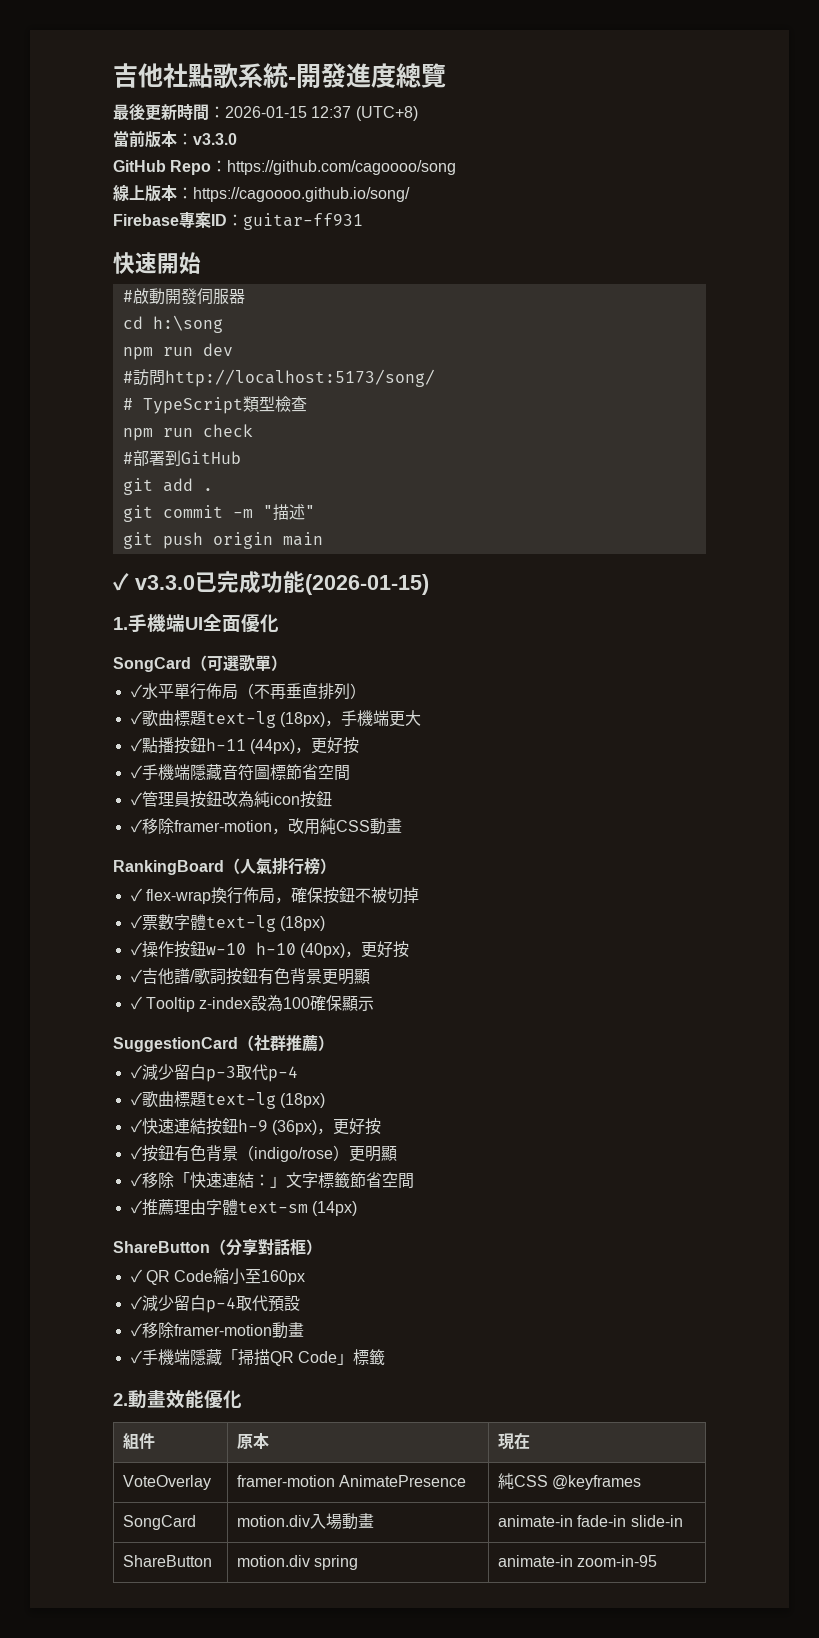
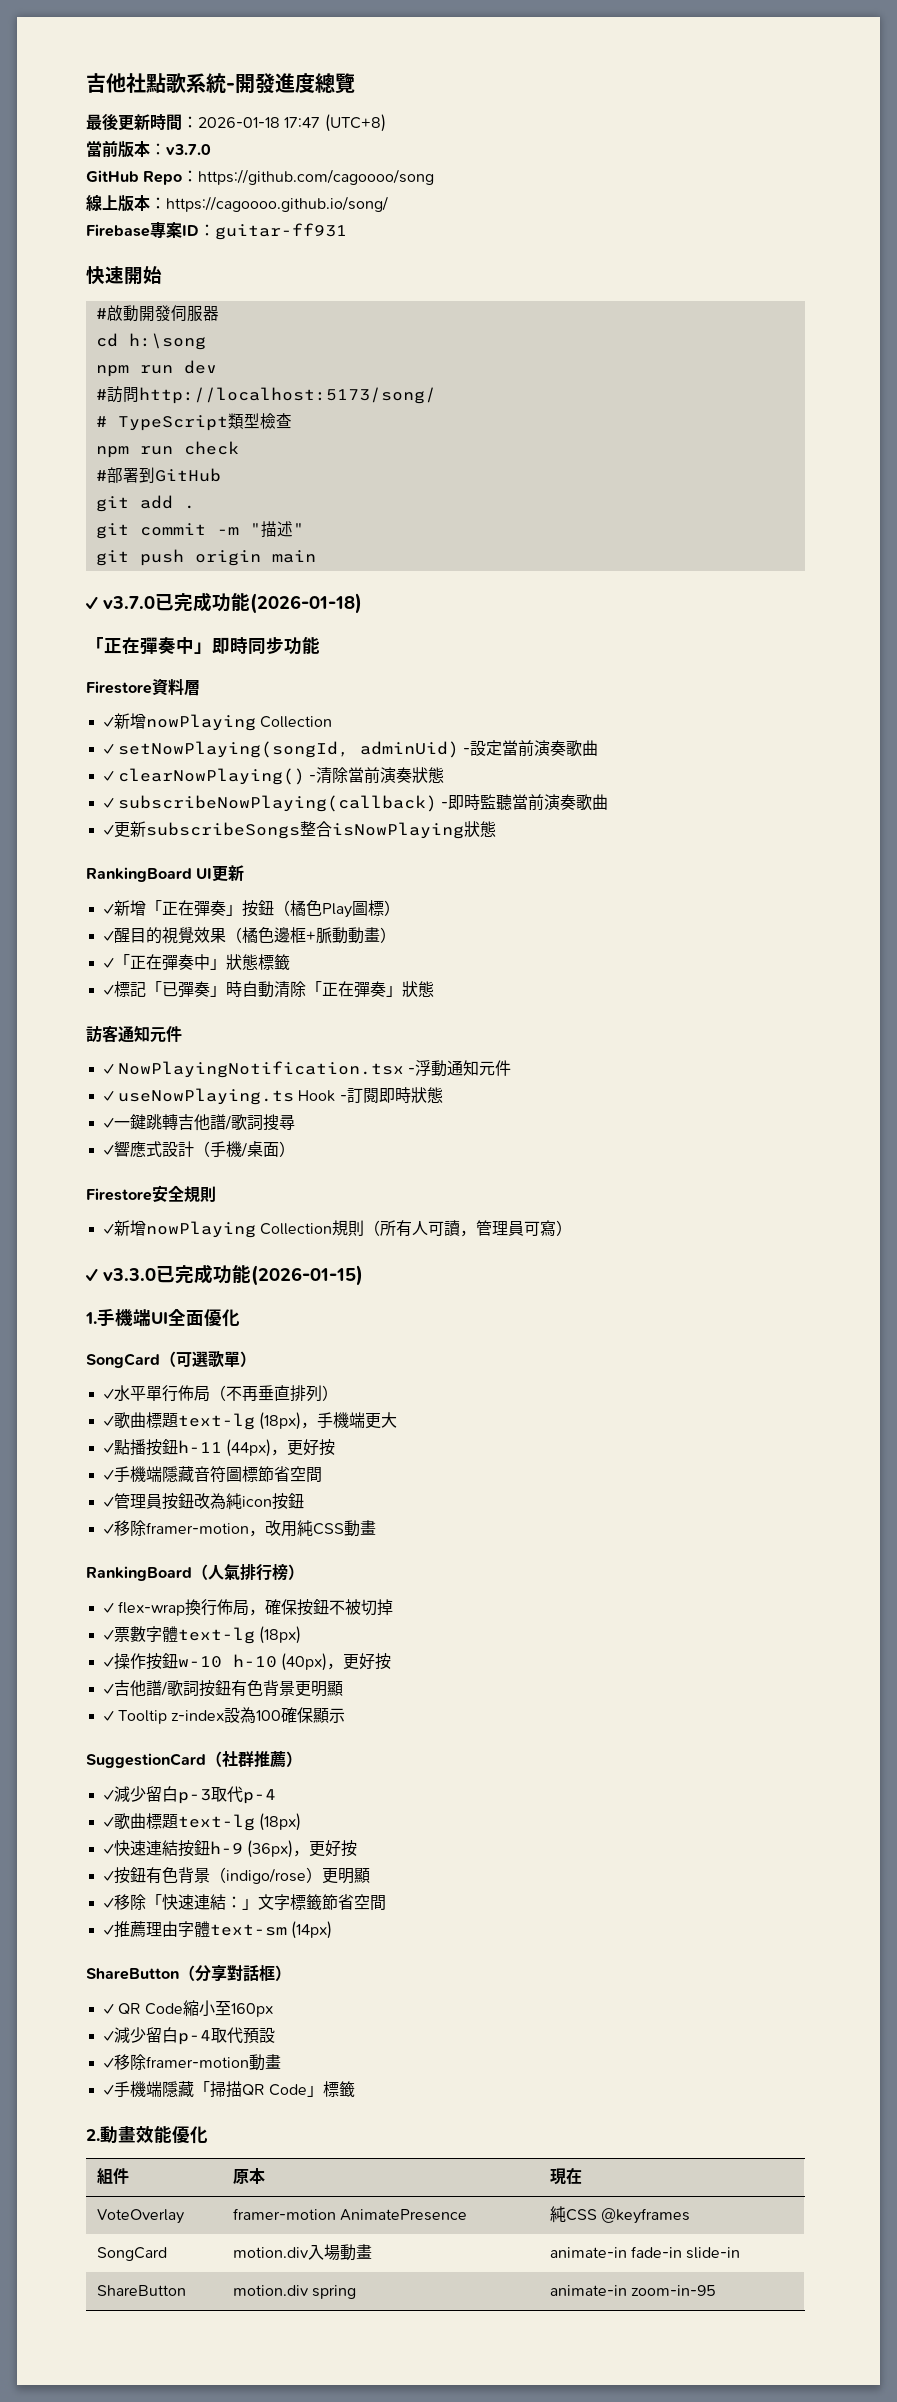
- 最後更新時間：2026-01-15 12:37 (UTC+8)
+ 最後更新時間：2026-01-18 17:47 (UTC+8)
- 當前版本：v3.3.0
+ 當前版本：v3.7.0
+ ✓ v3.7.0已完成功能(2026-01-18)
+ 「正在彈奏中」即時同步功能
+ Firestore資料層
+ ✓新增nowPlaying Collection
+ ✓ setNowPlaying(songId, adminUid) -設定當前演奏歌曲
+ ✓ clearNowPlaying() -清除當前演奏狀態
+ ✓ subscribeNowPlaying(callback) -即時監聽當前演奏歌曲
+ ✓更新subscribeSongs整合isNowPlaying狀態
+ RankingBoard UI更新
+ ✓新增「正在彈奏」按鈕（橘色Play圖標）
+ ✓醒目的視覺效果（橘色邊框+脈動動畫）
+ ✓「正在彈奏中」狀態標籤
+ ✓標記「已彈奏」時自動清除「正在彈奏」狀態
+ 訪客通知元件
+ ✓ NowPlayingNotification.tsx -浮動通知元件
+ ✓ useNowPlaying.ts Hook -訂閱即時狀態
+ ✓一鍵跳轉吉他譜/歌詞搜尋
+ ✓響應式設計（手機/桌面）
+ Firestore安全規則
+ ✓新增nowPlaying Collection規則（所有人可讀，管理員可寫）

